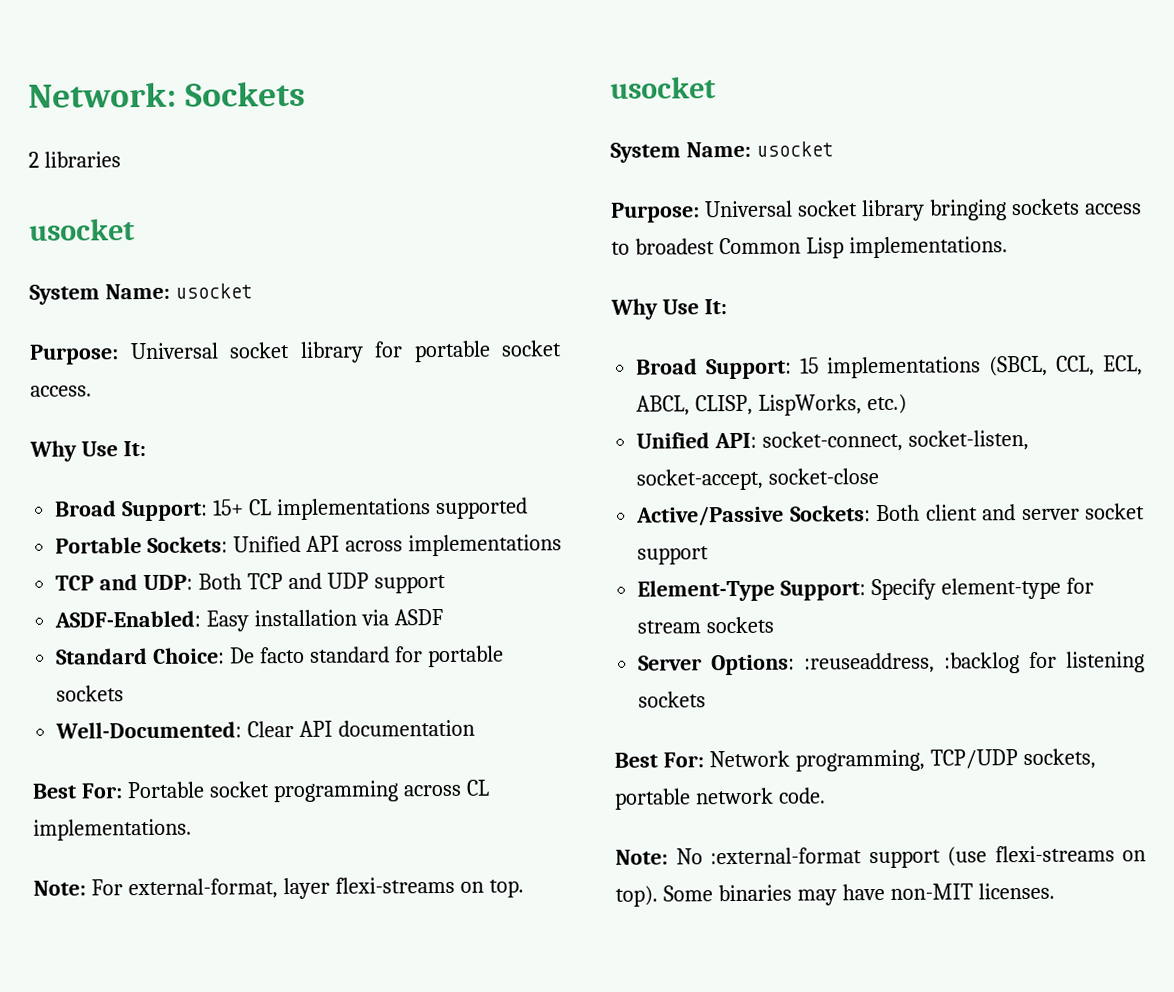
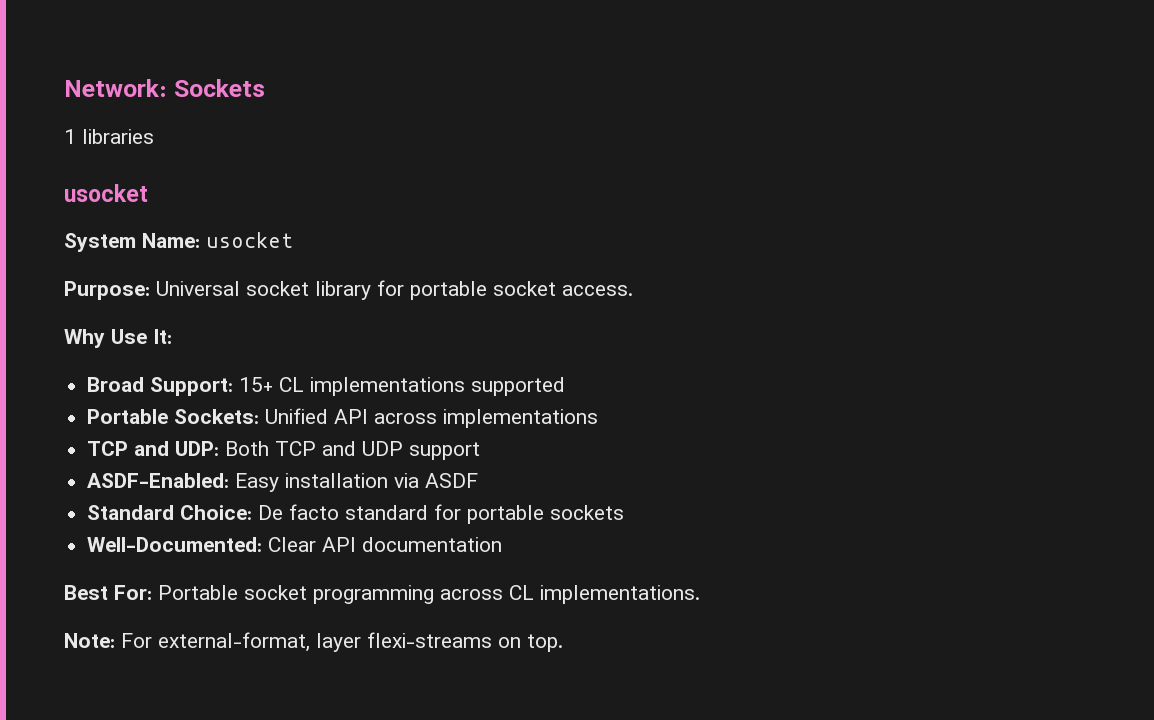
- 2 libraries
+ 1 libraries
  Note: For external-format, layer flexi-streams on top.
- usocket
- System Name: usocket
- Purpose: Universal socket library bringing sockets access to broadest Common Lisp implementations.
- Why Use It:
- Broad Support: 15 implementations (SBCL, CCL, ECL, ABCL, CLISP, LispWorks, etc.)
- Unified API: socket-connect, socket-listen, socket-accept, socket-close
- Active/Passive Sockets: Both client and server socket support
- Element-Type Support: Specify element-type for stream sockets
- Server Options: :reuseaddress, :backlog for listening sockets
- Best For: Network programming, TCP/UDP sockets, portable network code.
- Note: No :external-format support (use flexi-streams on top). Some binaries may have non-MIT licenses.

